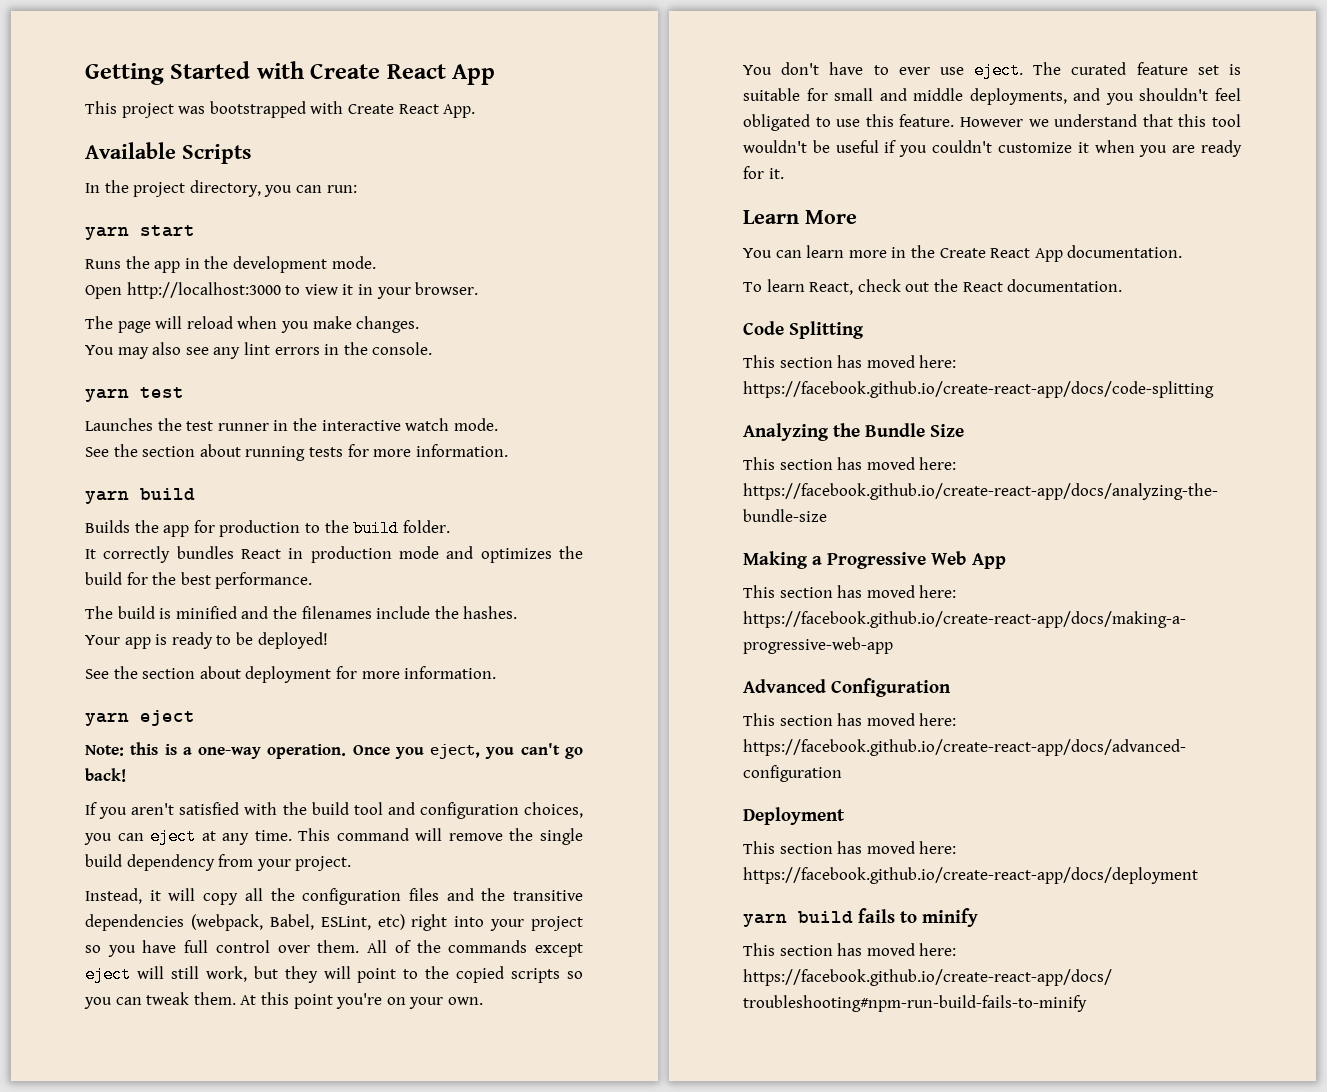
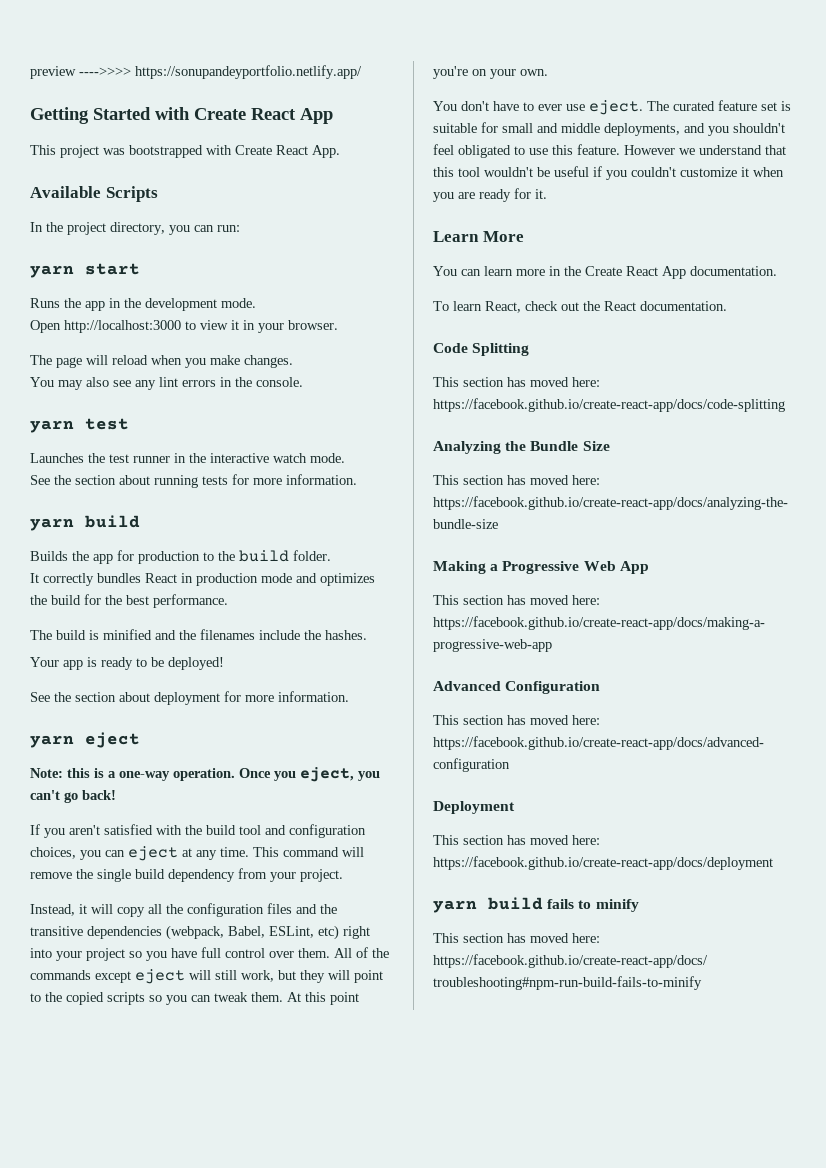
+ preview ---->>>> https://sonupandeyportfolio.netlify.app/

